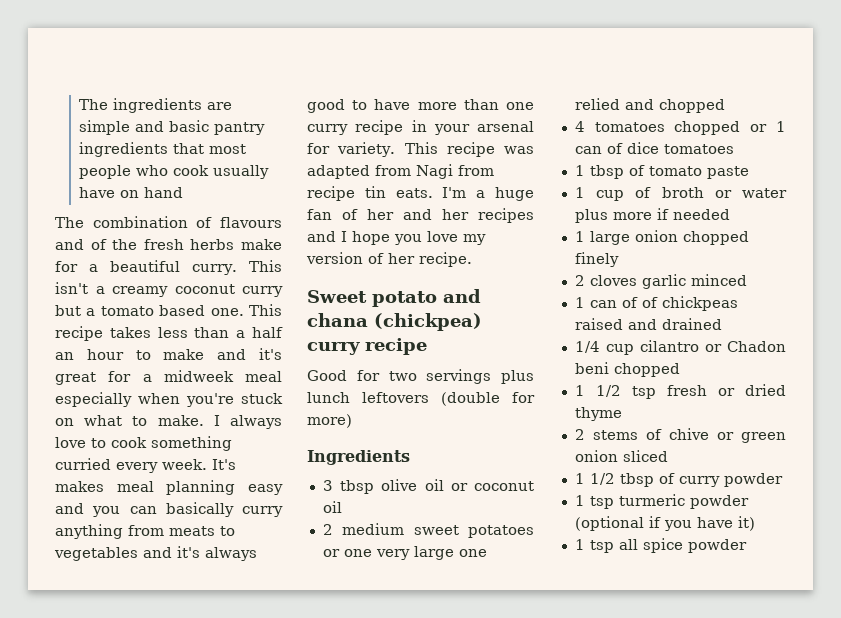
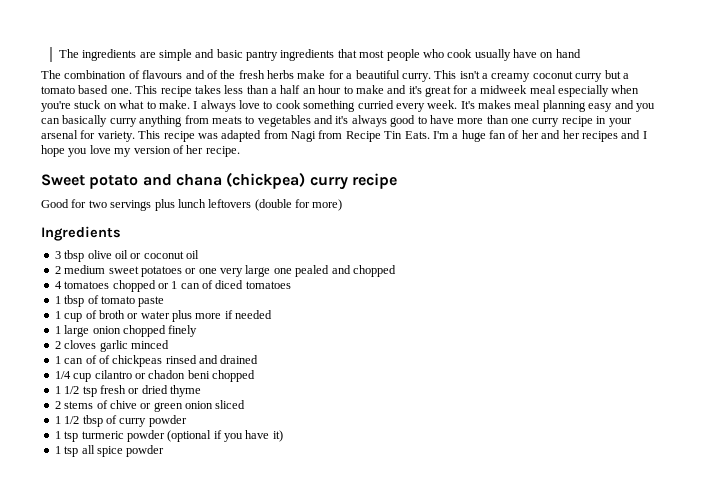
- This recipe was adapted from Nagi from recipe tin eats.
+ This recipe was adapted from Nagi from Recipe Tin Eats.
- 2 medium sweet potatoes or one very large one relied and chopped
+ 2 medium sweet potatoes or one very large one pealed and chopped
- 4 tomatoes chopped or 1 can of dice tomatoes
+ 4 tomatoes chopped or 1 can of diced tomatoes
- 1 can of of chickpeas raised and drained
+ 1 can of of chickpeas rinsed and drained
- 1/4 cup cilantro or Chadon beni chopped
+ 1/4 cup cilantro or chadon beni chopped

